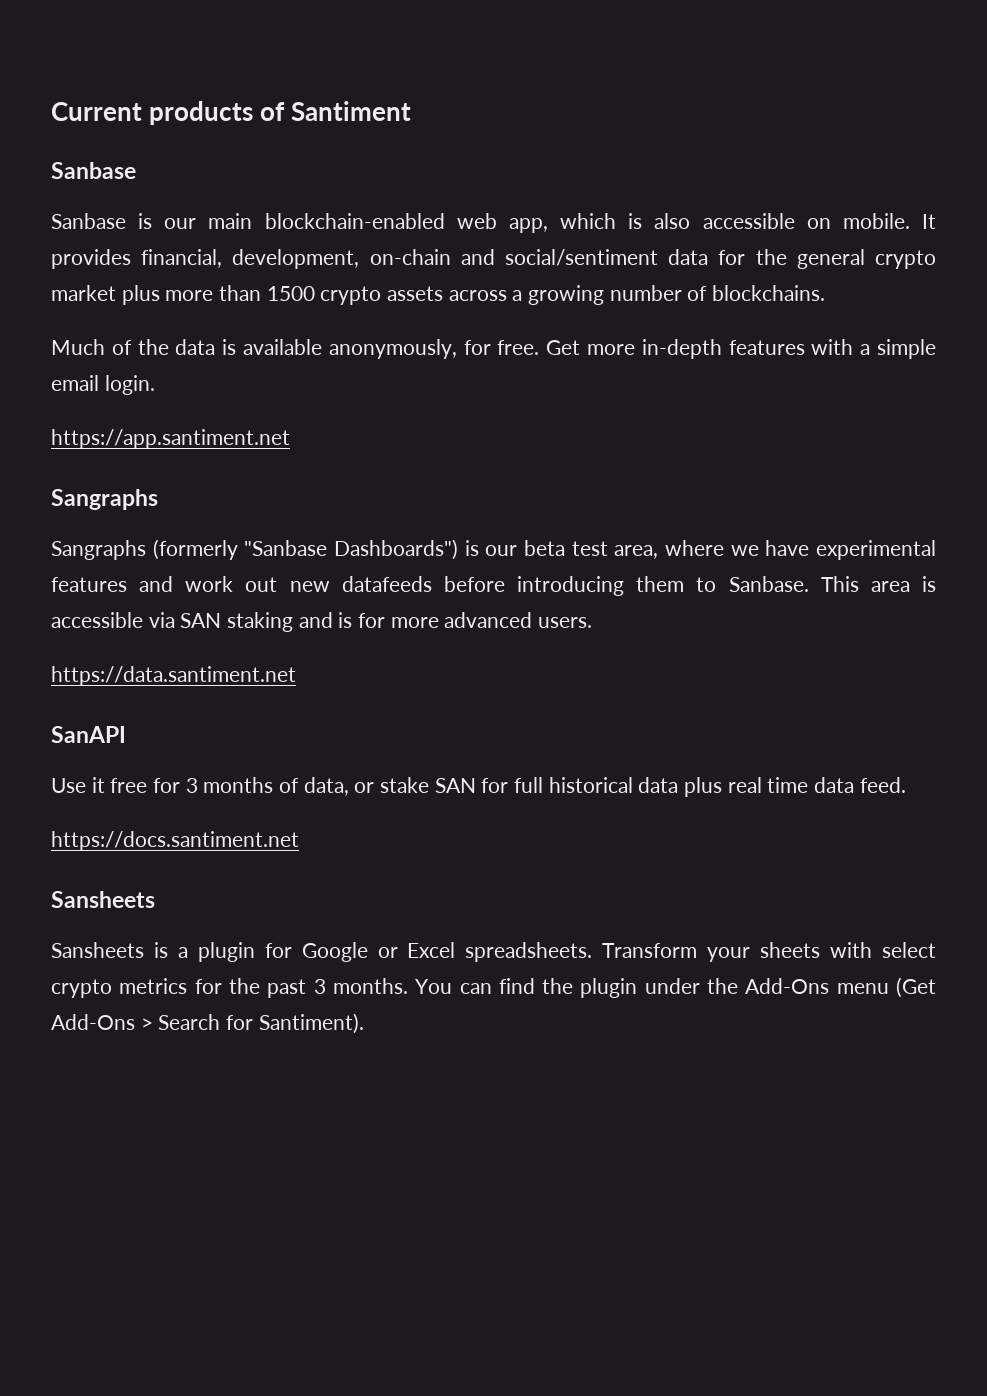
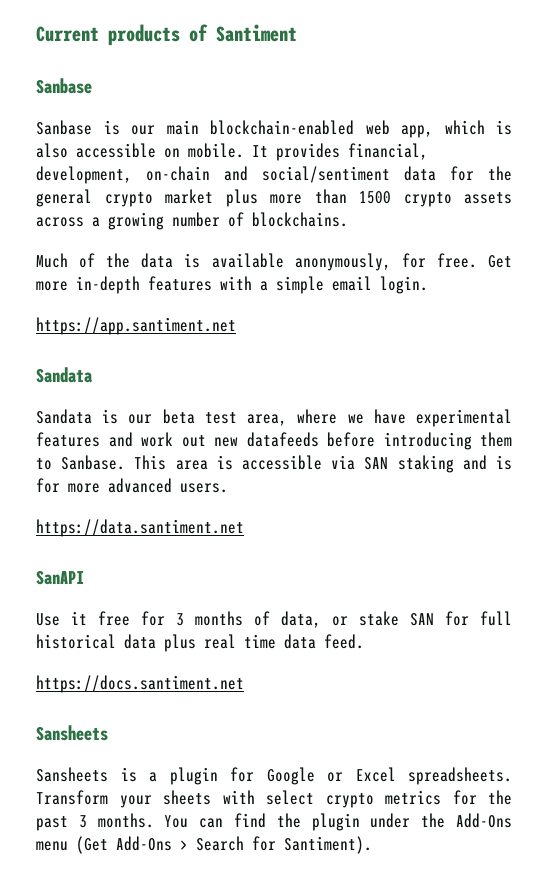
  https://app.santiment.net
- Sangraphs
- Sangraphs (formerly "Sanbase Dashboards") is our beta test area, where we have experimental features and work out new datafeeds before introducing them to Sanbase.
+ Sandata
+ Sandata is our beta test area, where we have experimental features and work out new datafeeds before introducing them to Sanbase.

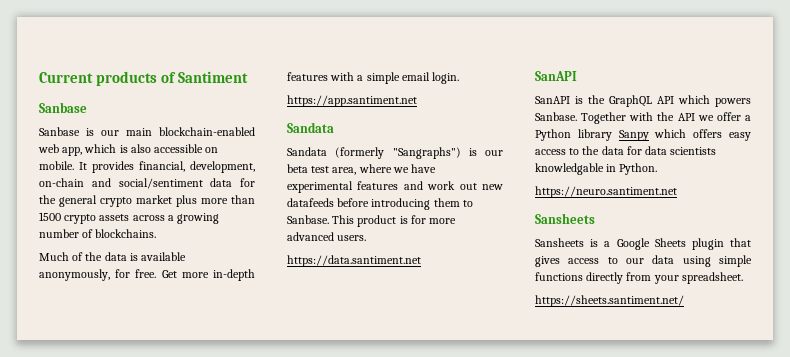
- Sandata is our beta test area, where we have experimental features and work out new datafeeds before introducing them to Sanbase.
+ Sandata (formerly "Sangraphs") is our beta test area, where we have experimental features and work out new datafeeds before introducing them to Sanbase.
- This area is accessible via SAN staking and is for more advanced users.
+ This product is for more advanced users.
- Use it free for 3 months of data, or stake SAN for full historical data plus real time data feed.
- https://docs.santiment.net
+ SanAPI is the GraphQL API which powers Sanbase. Together with the API we offer a Python library Sanpy which offers easy access to the data for data scientists knowledgable in Python.
+ https://neuro.santiment.net
  Sansheets
- Sansheets is a plugin for Google or Excel spreadsheets. Transform your sheets with select crypto metrics for the past 3 months. You can find the plugin under the Add-Ons menu (Get Add-Ons > Search for Santiment).
+ Sansheets is a Google Sheets plugin that gives access to our data using simple functions directly from your spreadsheet.
+ https://sheets.santiment.net/

